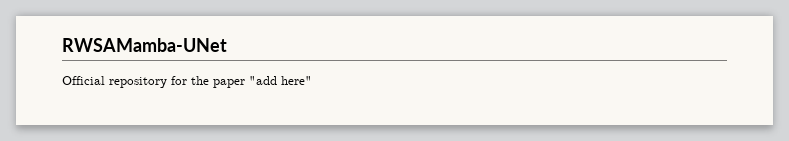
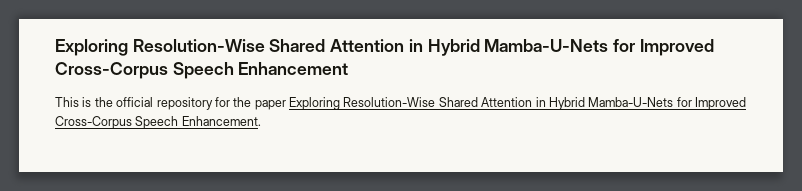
- RWSAMamba-UNet
- Official repository for the paper "add here"
+ Exploring Resolution-Wise Shared Attention in Hybrid Mamba-U-Nets for Improved Cross-Corpus Speech Enhancement
+ This is the official repository for the paper Exploring Resolution-Wise Shared Attention in Hybrid Mamba-U-Nets for Improved Cross-Corpus Speech Enhancement.

